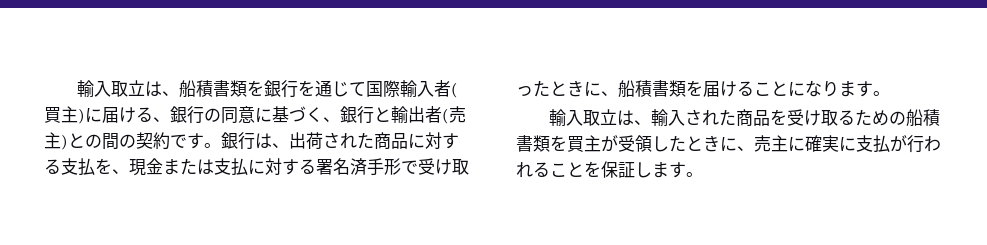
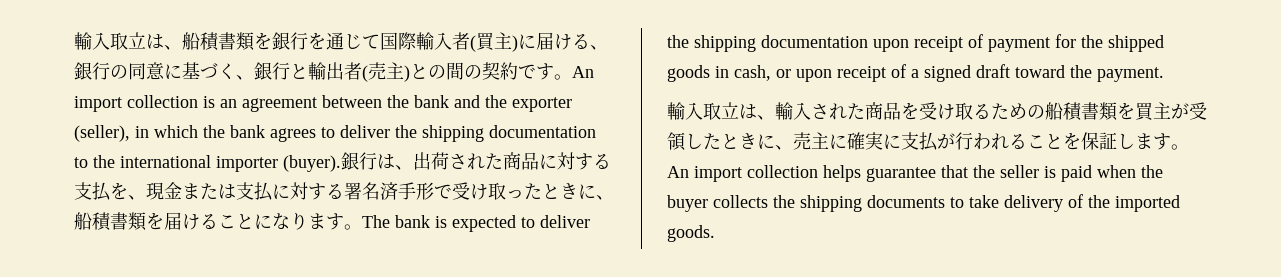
+ An import collection is an agreement between the bank and the exporter (seller), in which the bank agrees to deliver the shipping documentation to the international importer (buyer).
+ The bank is expected to deliver the shipping documentation upon receipt of payment for the shipped goods in cash, or upon receipt of a signed draft toward the payment.
+ An import collection helps guarantee that the seller is paid when the buyer collects the shipping documents to take delivery of the imported goods.

